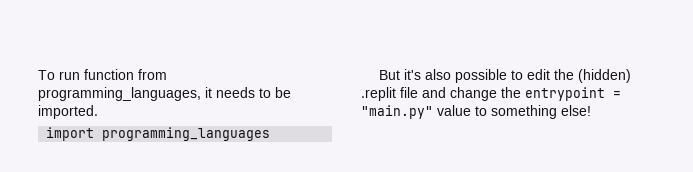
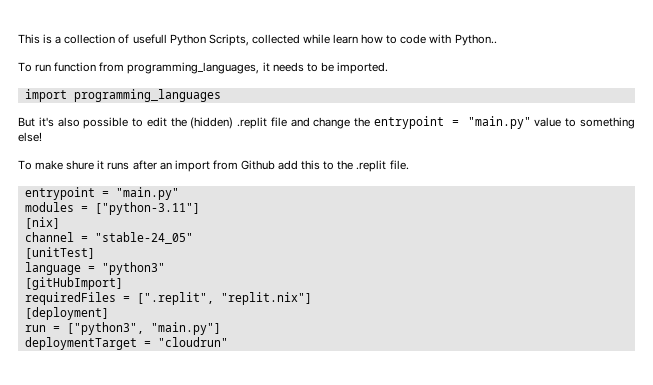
+ This is a collection of usefull Python Scripts, collected while learn how to code with Python..
+ To make shure it runs after an import from Github add this to the .replit file.
+ entrypoint = "main.py"
+ modules = ["python-3.11"]
+ [nix]
+ channel = "stable-24_05"
+ [unitTest]
+ language = "python3"
+ [gitHubImport]
+ requiredFiles = [".replit", "replit.nix"]
+ [deployment]
+ run = ["python3", "main.py"]
+ deploymentTarget = "cloudrun"

